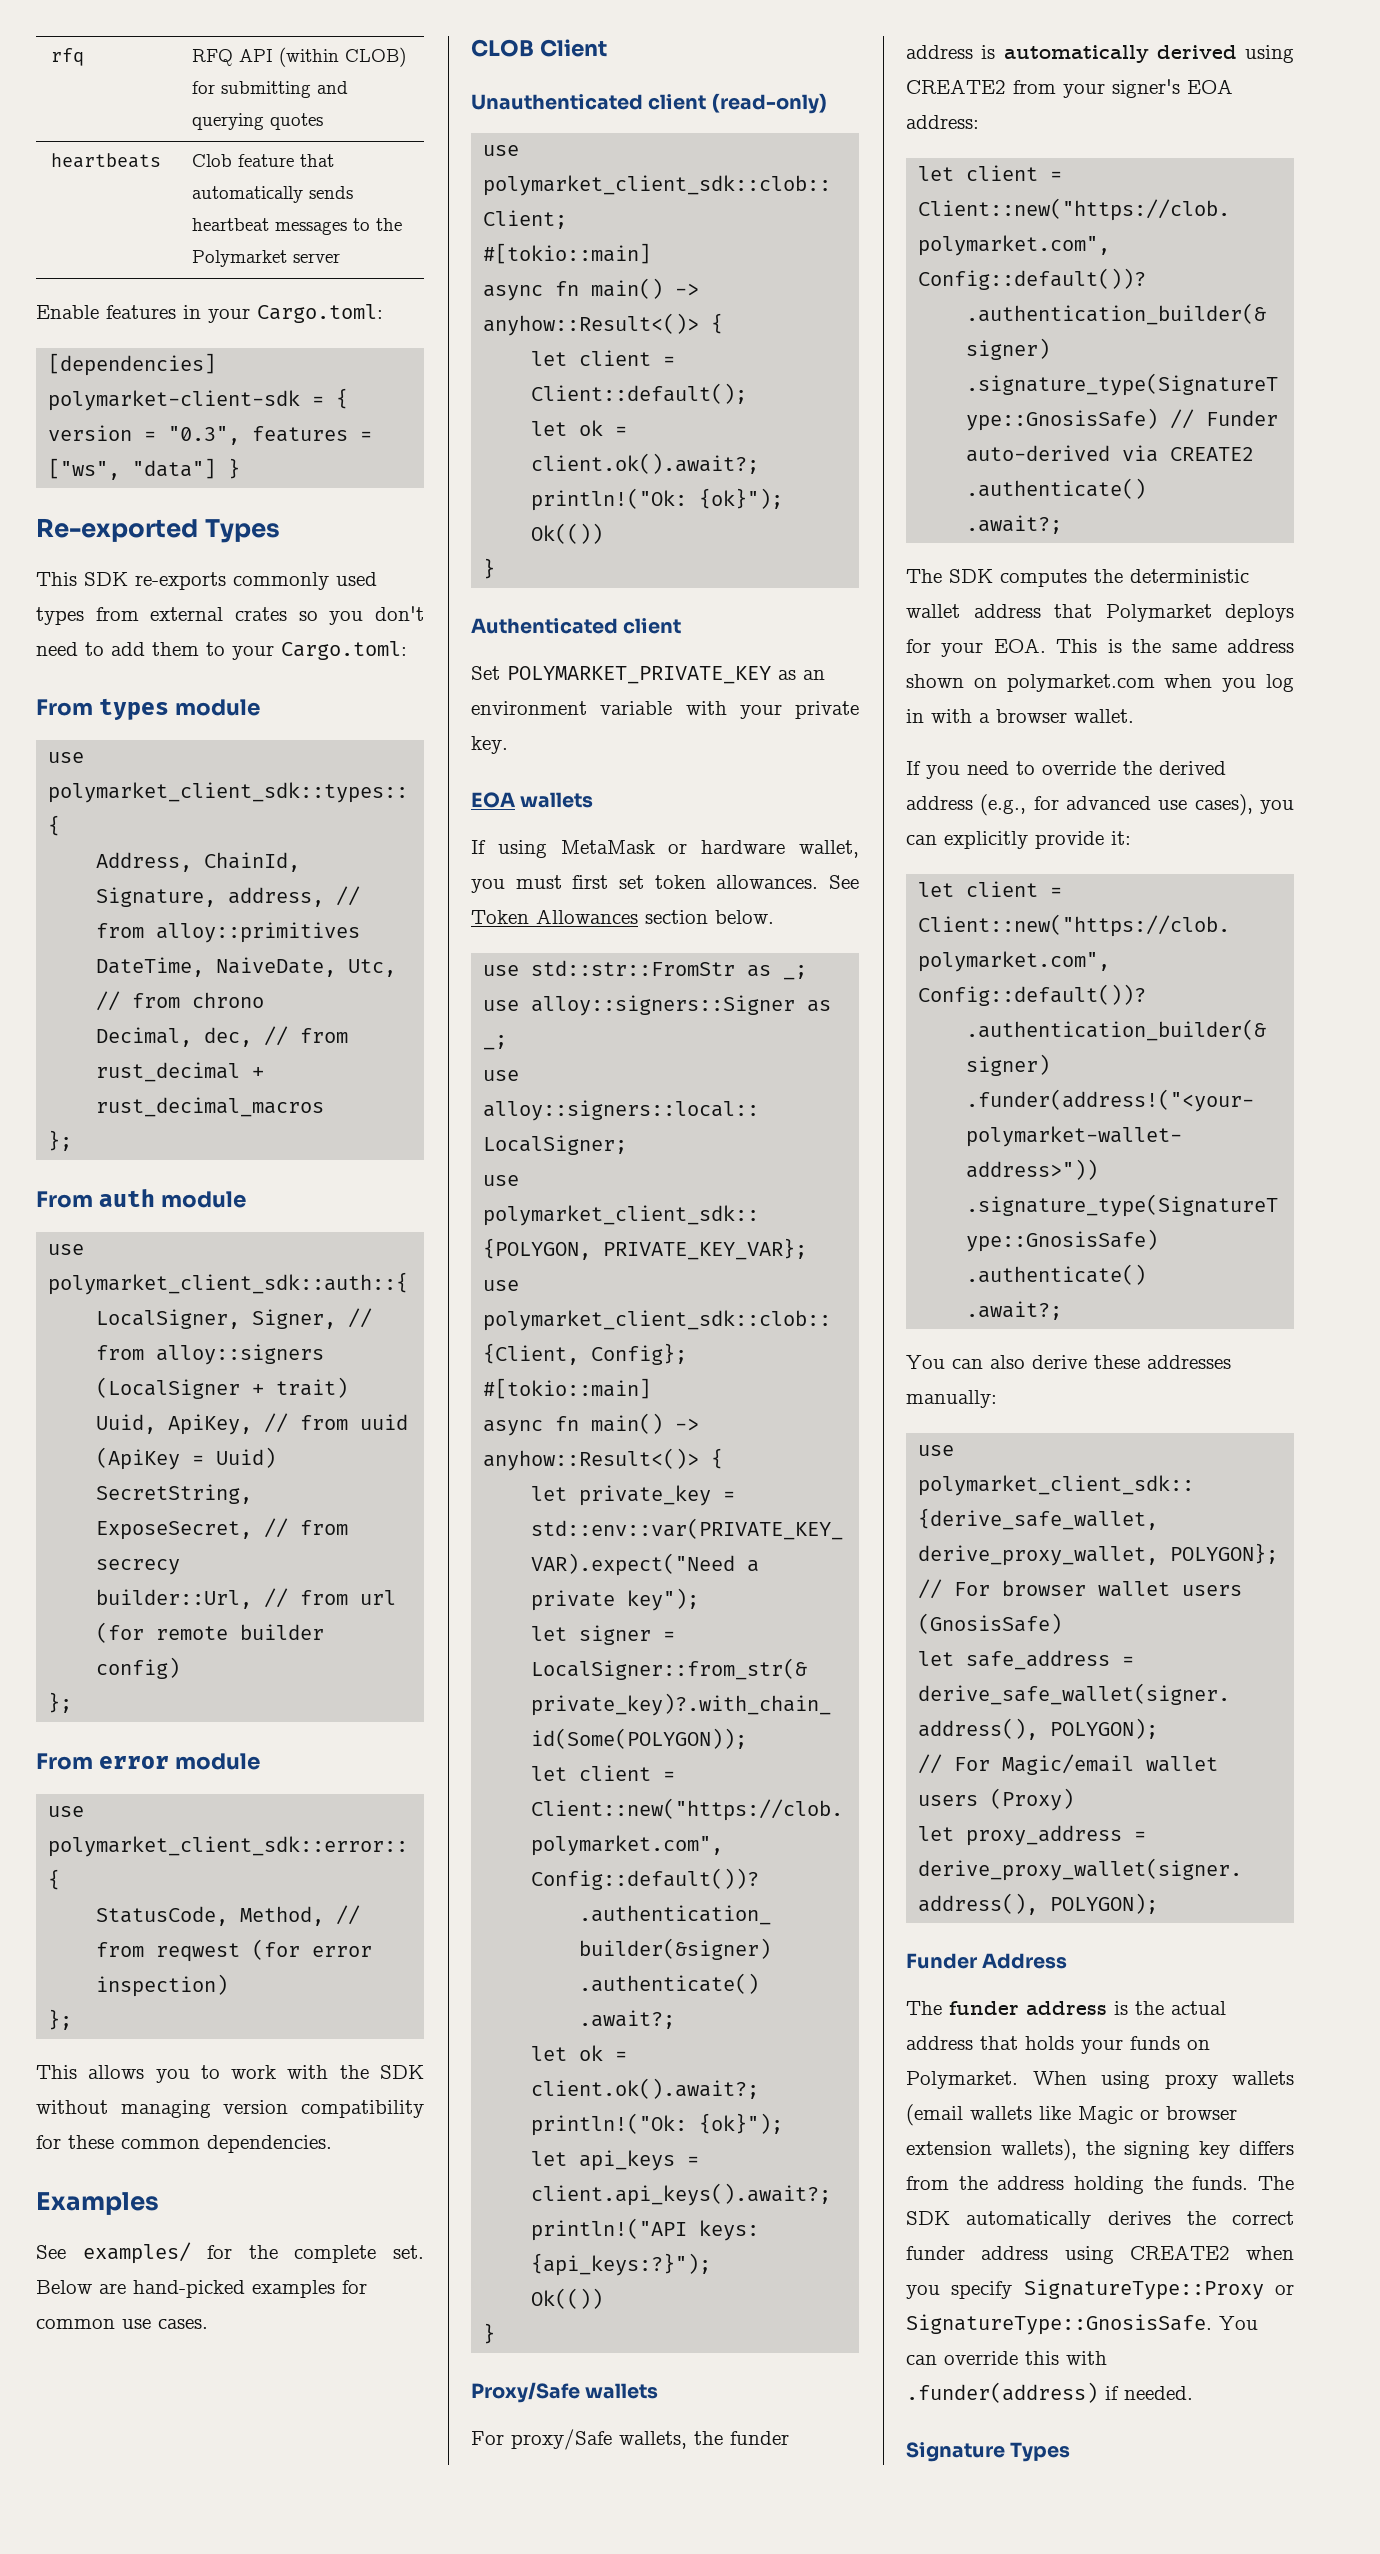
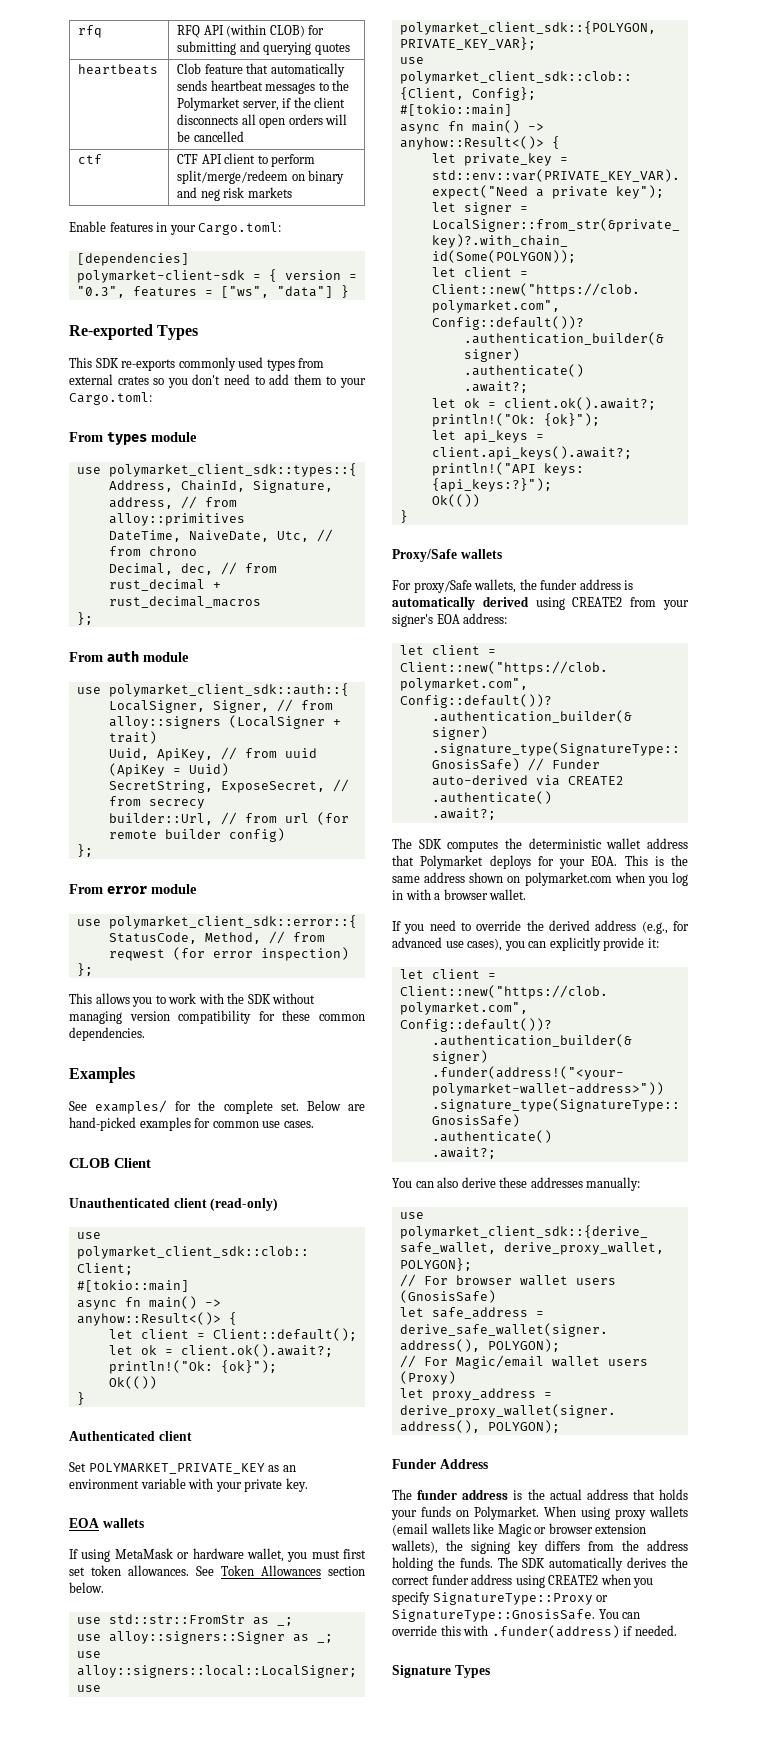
- heartbeats | Clob feature that automatically sends heartbeat messages to the Polymarket server
+ heartbeats | Clob feature that automatically sends heartbeat messages to the Polymarket server, if the client disconnects all open orders will be cancelled
+ ctf | CTF API client to perform split/merge/redeem on binary and neg risk markets

